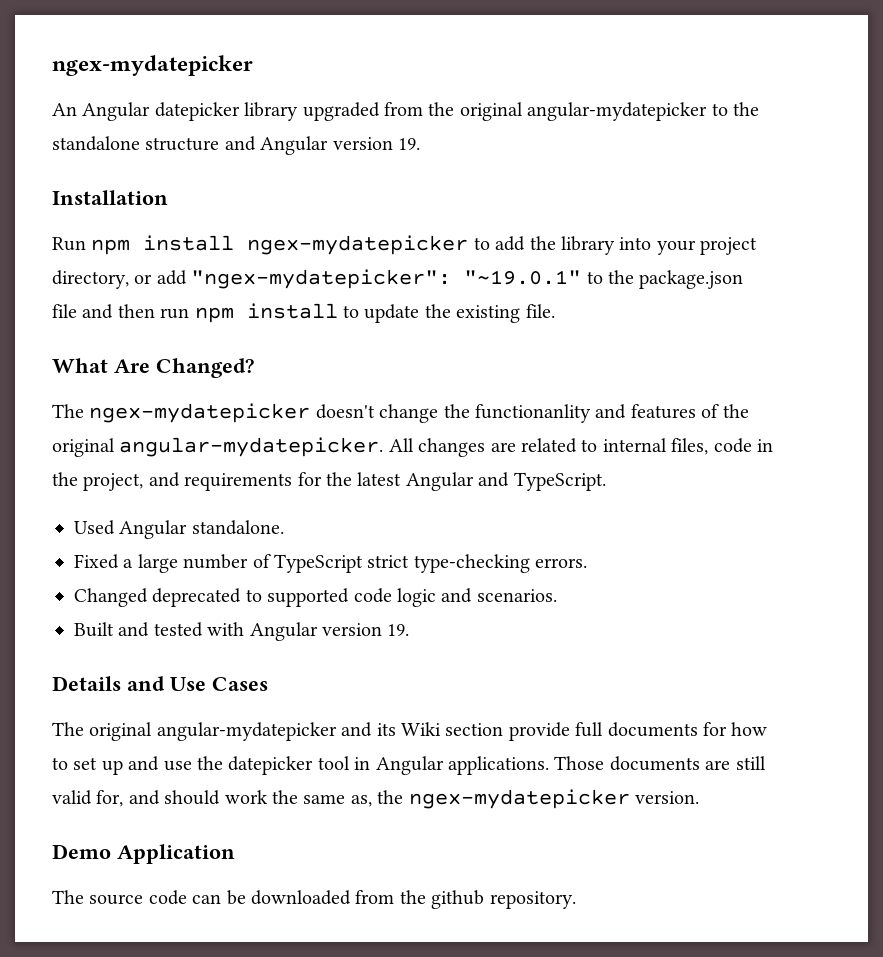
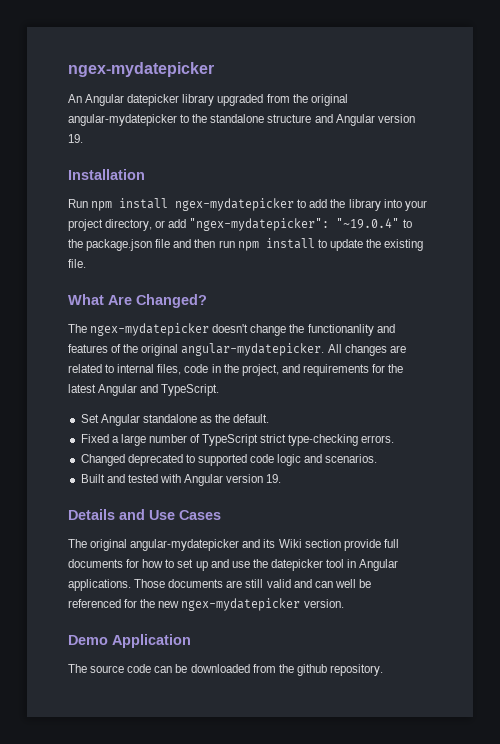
- Run npm install ngex-mydatepicker to add the library into your project directory, or add "ngex-mydatepicker": "~19.0.1" to the package.json file and then run npm install to update the existing file.
+ Run npm install ngex-mydatepicker to add the library into your project directory, or add "ngex-mydatepicker": "~19.0.4" to the package.json file and then run npm install to update the existing file.
- Used Angular standalone.
+ Set Angular standalone as the default.
- Those documents are still valid for, and should work the same as, the ngex-mydatepicker version.
+ Those documents are still valid and can well be referenced for the new ngex-mydatepicker version.

